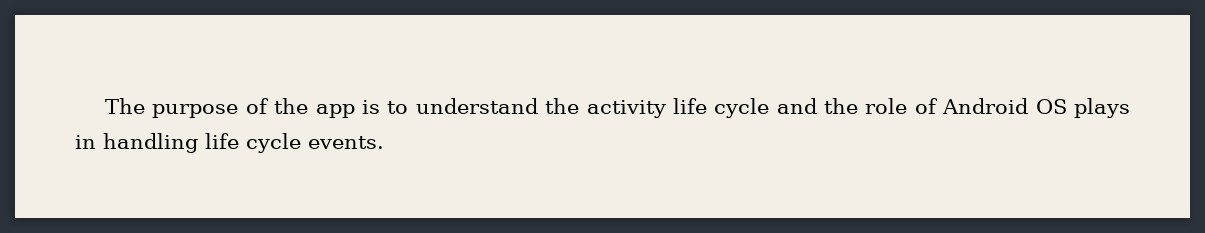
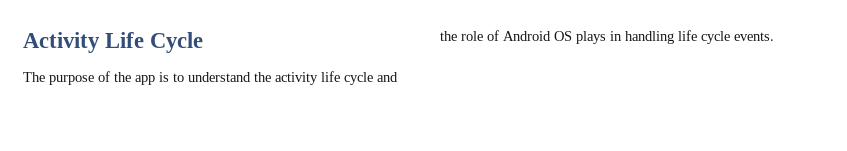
+ Activity Life Cycle

